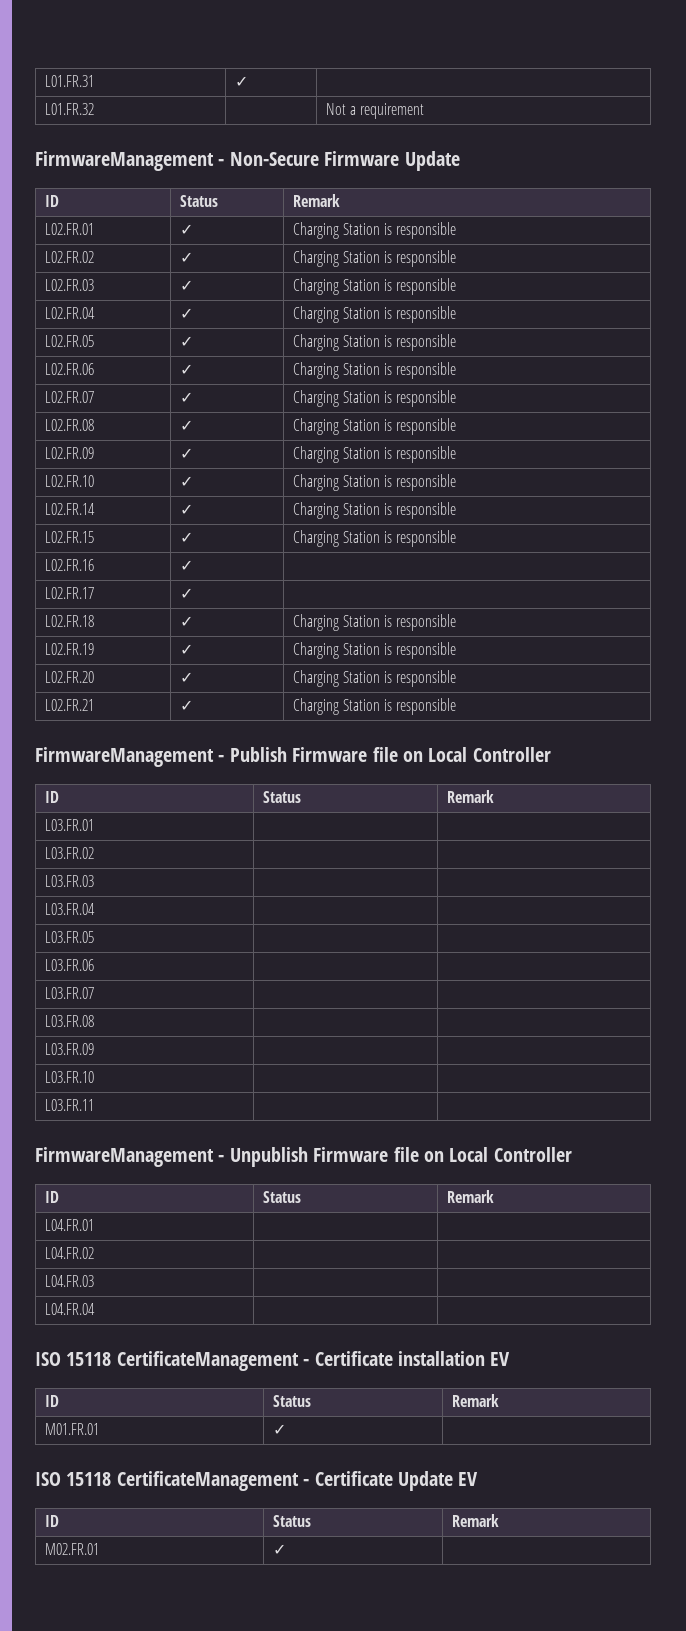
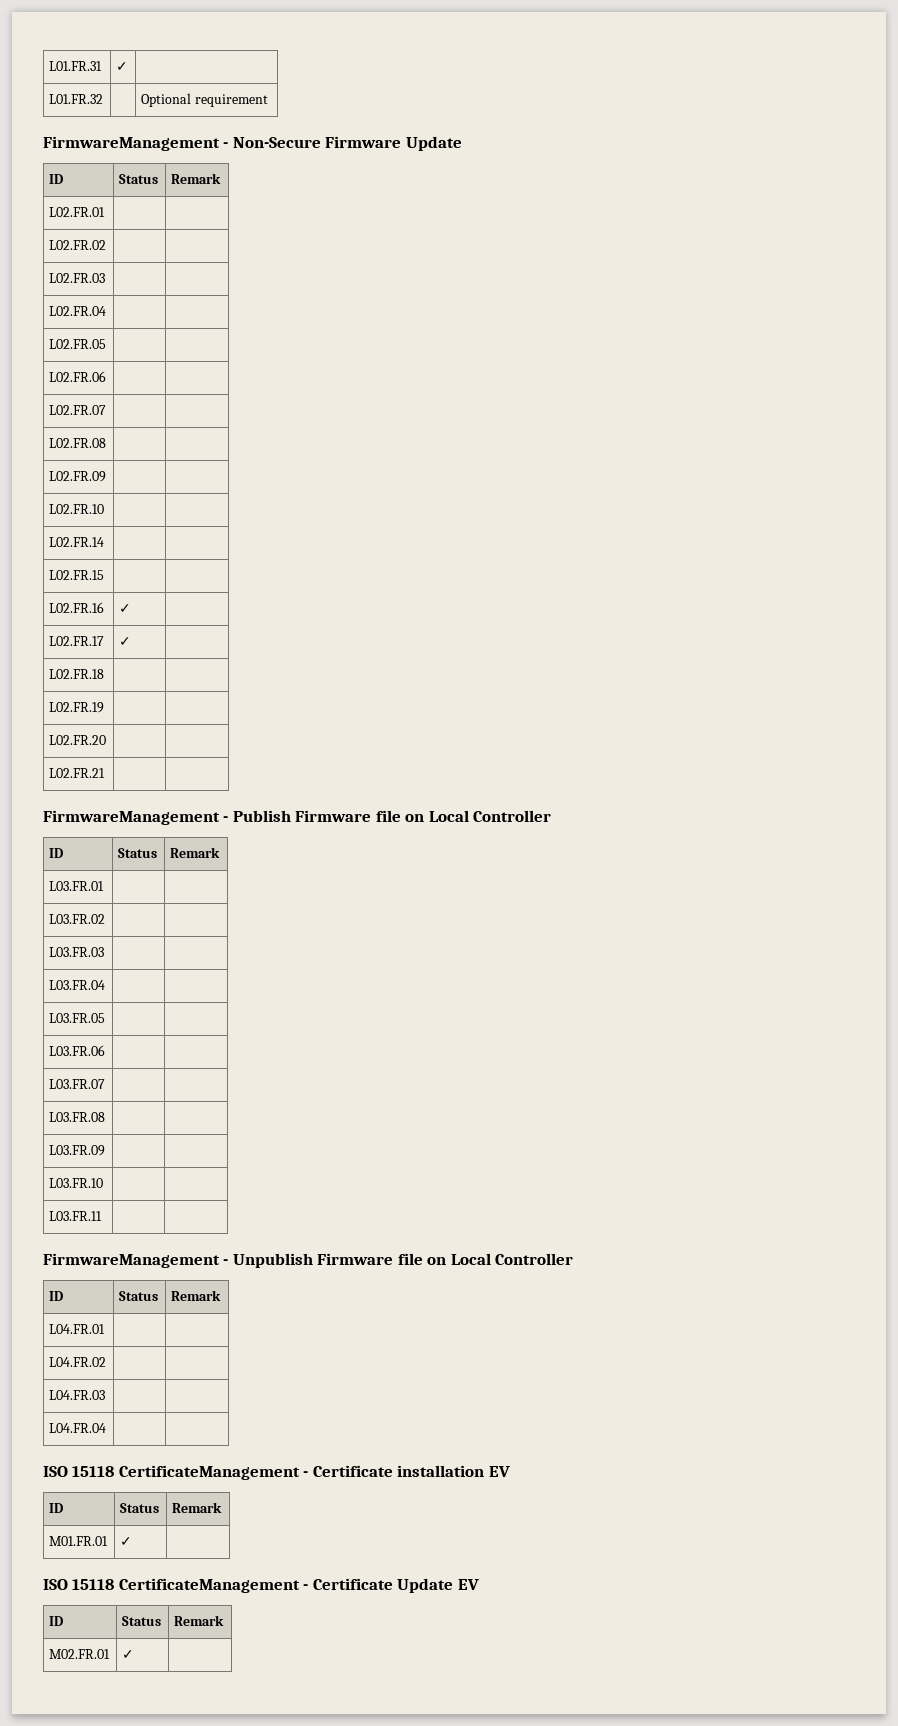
- L01.FR.32 | | Not a requirement
+ L01.FR.32 | | Optional requirement
- L02.FR.01 | ✓ | Charging Station is responsible
- L02.FR.02 | ✓ | Charging Station is responsible
- L02.FR.03 | ✓ | Charging Station is responsible
- L02.FR.04 | ✓ | Charging Station is responsible
- L02.FR.05 | ✓ | Charging Station is responsible
- L02.FR.06 | ✓ | Charging Station is responsible
- L02.FR.07 | ✓ | Charging Station is responsible
- L02.FR.08 | ✓ | Charging Station is responsible
- L02.FR.09 | ✓ | Charging Station is responsible
- L02.FR.10 | ✓ | Charging Station is responsible
- L02.FR.14 | ✓ | Charging Station is responsible
- L02.FR.15 | ✓ | Charging Station is responsible
+ L02.FR.01 | |
+ L02.FR.02 | |
+ L02.FR.03 | |
+ L02.FR.04 | |
+ L02.FR.05 | |
+ L02.FR.06 | |
+ L02.FR.07 | |
+ L02.FR.08 | |
+ L02.FR.09 | |
+ L02.FR.10 | |
+ L02.FR.14 | |
+ L02.FR.15 | |
- L02.FR.18 | ✓ | Charging Station is responsible
- L02.FR.19 | ✓ | Charging Station is responsible
- L02.FR.20 | ✓ | Charging Station is responsible
- L02.FR.21 | ✓ | Charging Station is responsible
+ L02.FR.18 | |
+ L02.FR.19 | |
+ L02.FR.20 | |
+ L02.FR.21 | |

